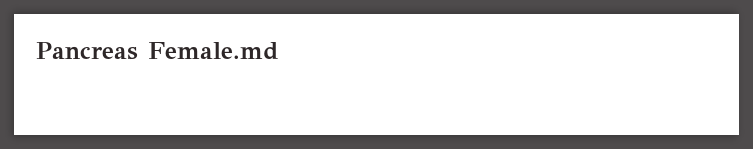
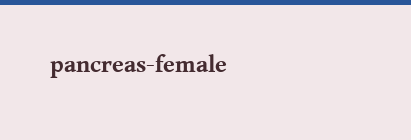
- Pancreas Female.md
+ pancreas-female

